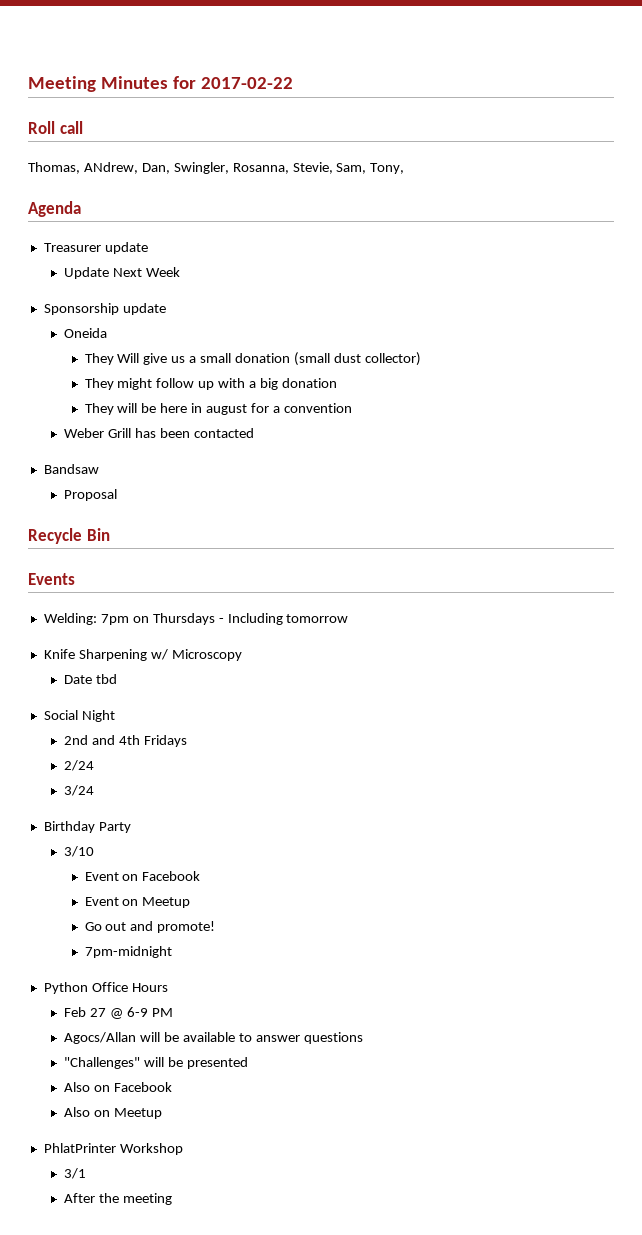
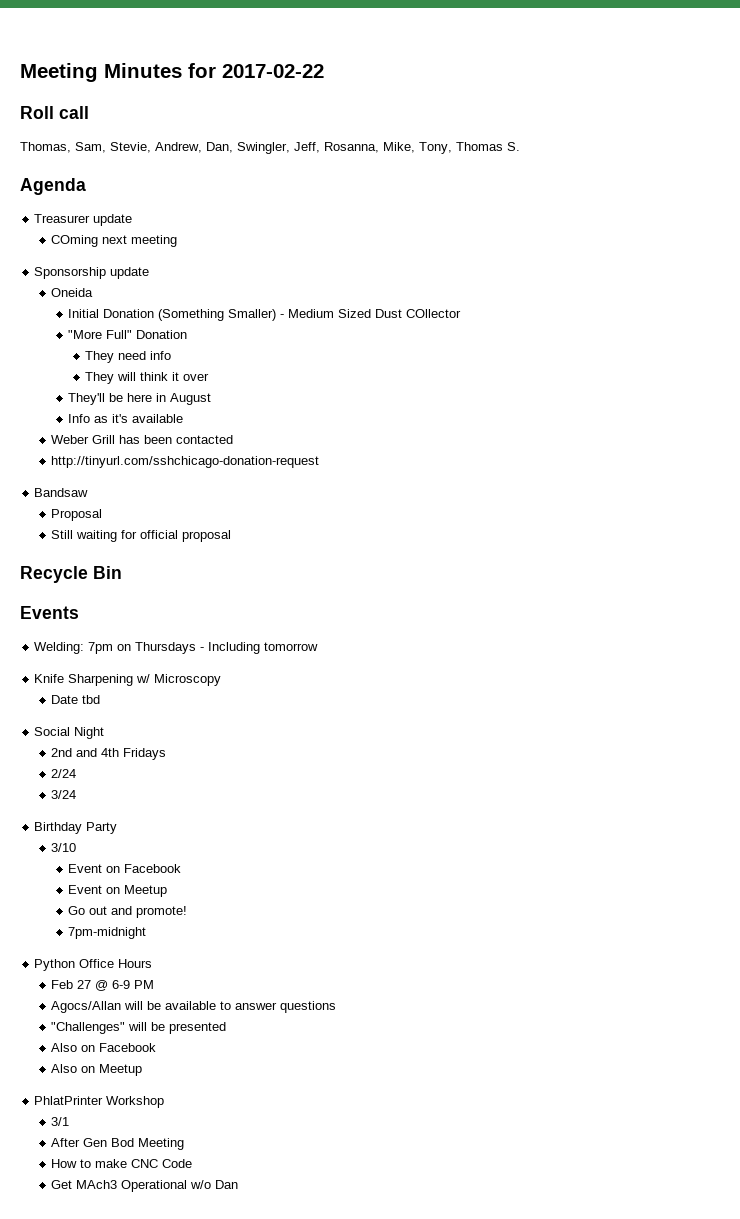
- Thomas, ANdrew, Dan, Swingler, Rosanna, Stevie, Sam, Tony,
+ Thomas, Sam, Stevie, Andrew, Dan, Swingler, Jeff, Rosanna, Mike, Tony, Thomas S.
- Update Next Week
+ COming next meeting
- They Will give us a small donation (small dust collector)
- They might follow up with a big donation
- They will be here in august for a convention
+ Initial Donation (Something Smaller) - Medium Sized Dust COllector
+ "More Full" Donation
+ They need info
+ They will think it over
+ They'll be here in August
+ Info as it's available
+ http://tinyurl.com/sshchicago-donation-request
+ Still waiting for official proposal
- After the meeting
+ After Gen Bod Meeting
+ How to make CNC Code
+ Get MAch3 Operational w/o Dan

